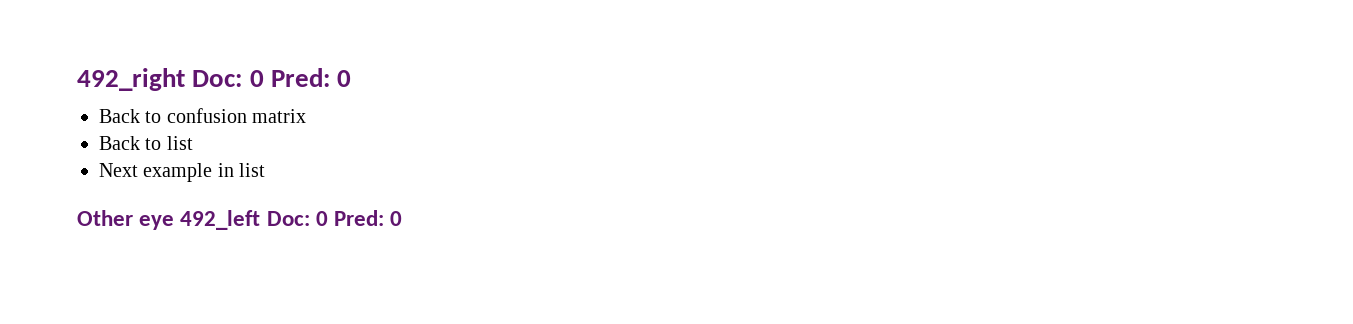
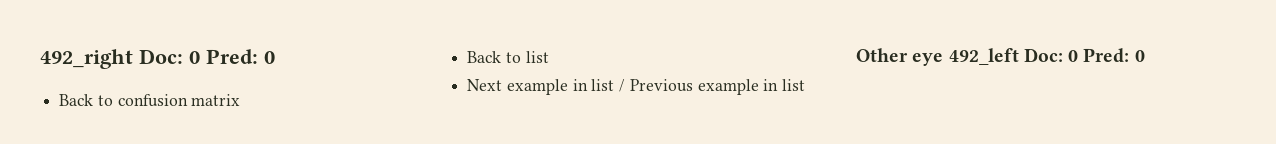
- Next example in list
+ Next example in list / Previous example in list

